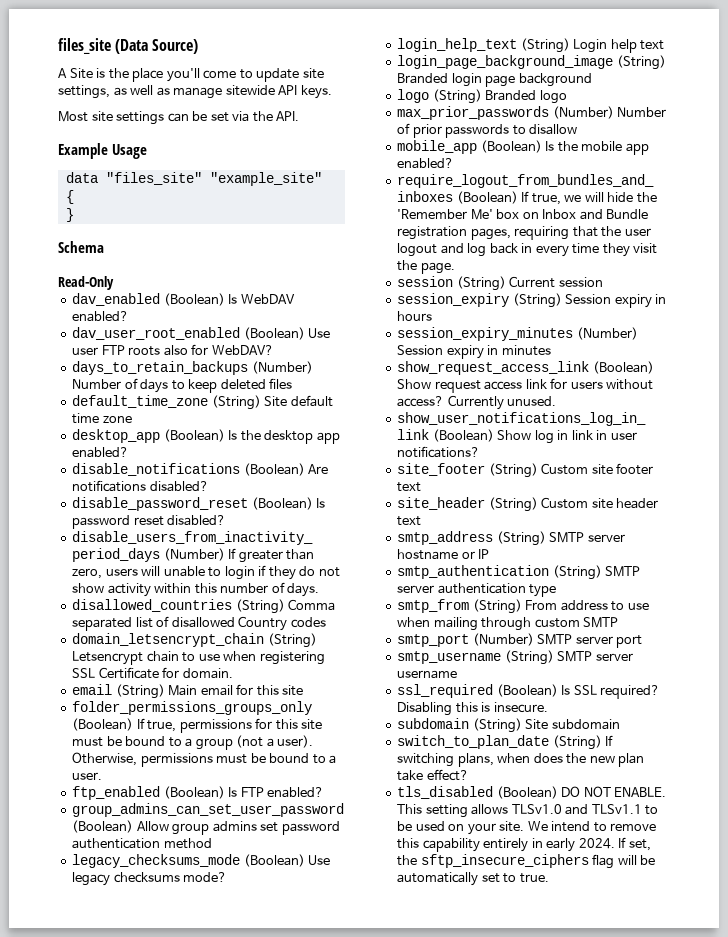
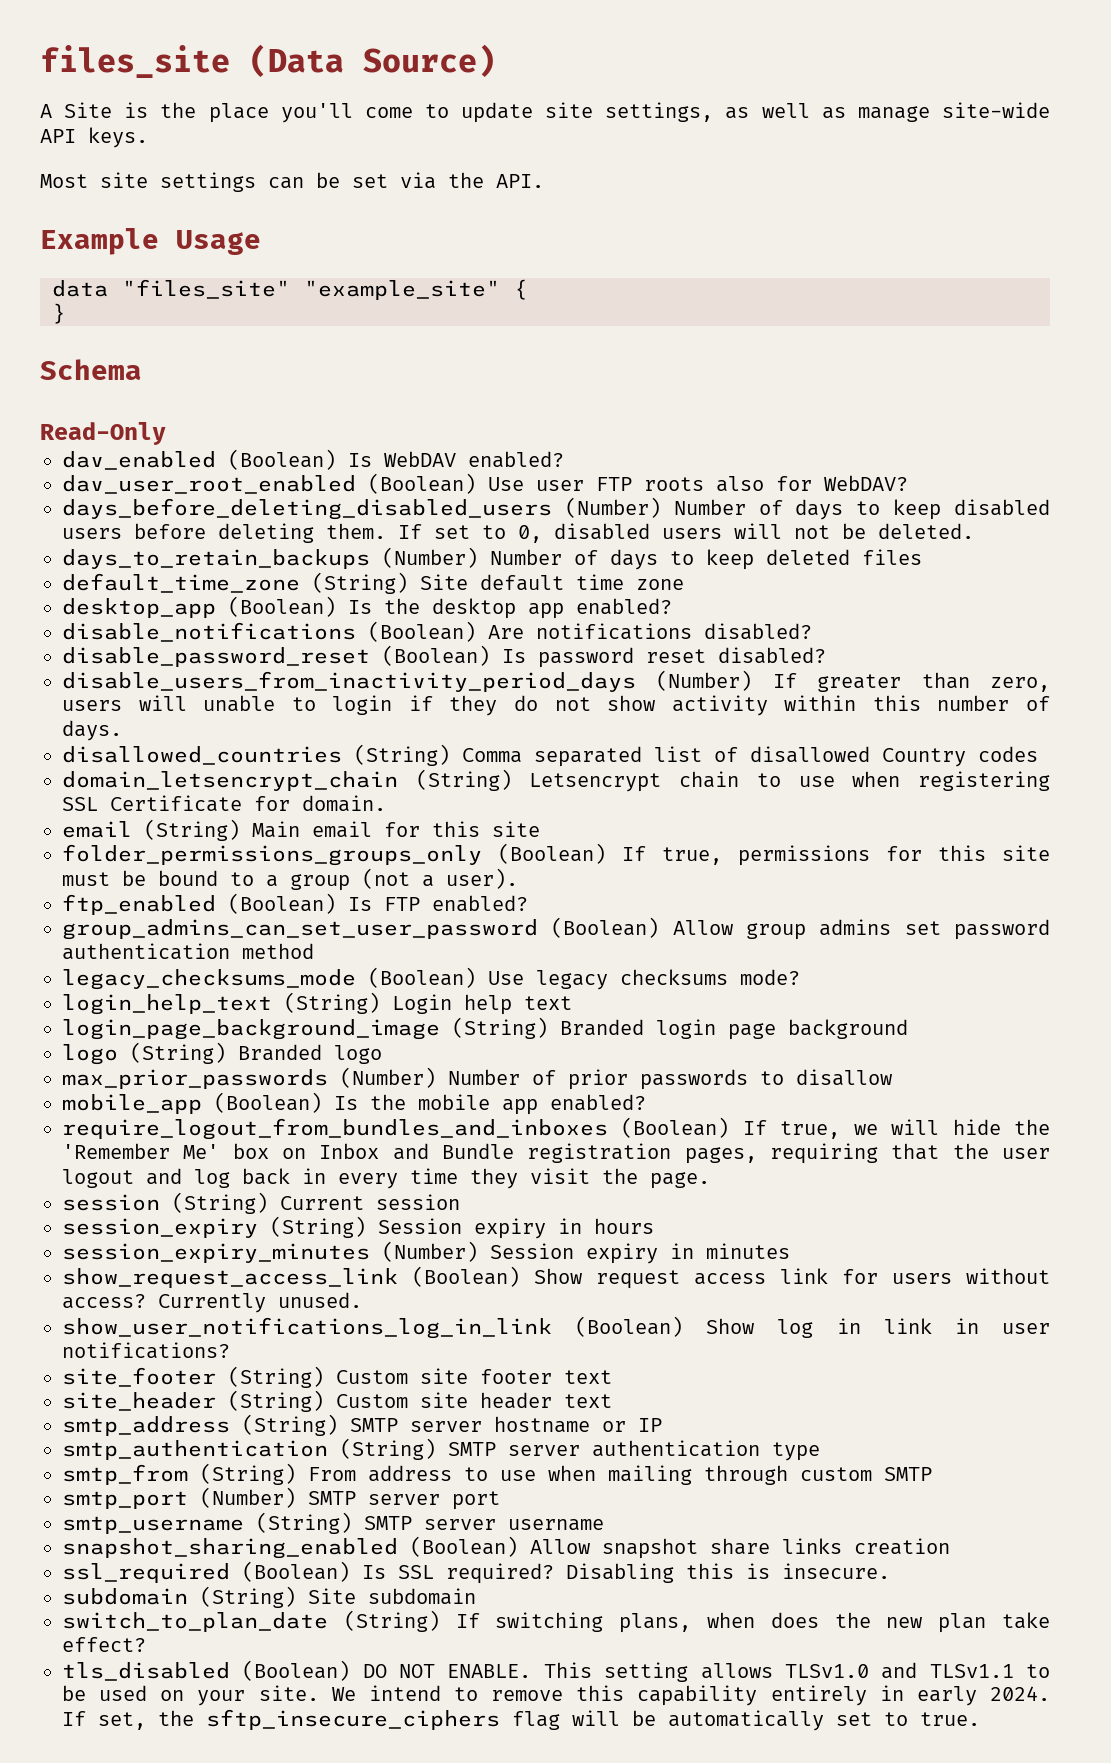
- A Site is the place you'll come to update site settings, as well as manage sitewide API keys.
+ A Site is the place you'll come to update site settings, as well as manage site-wide API keys.
+ days_before_deleting_disabled_users (Number) Number of days to keep disabled users before deleting them. If set to 0, disabled users will not be deleted.
- Otherwise, permissions must be bound to a user.
+ snapshot_sharing_enabled (Boolean) Allow snapshot share links creation

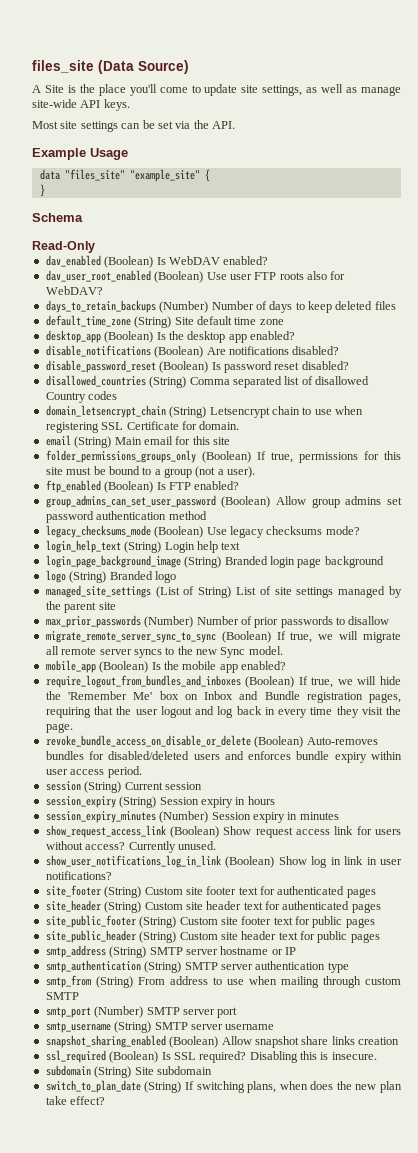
- days_before_deleting_disabled_users (Number) Number of days to keep disabled users before deleting them. If set to 0, disabled users will not be deleted.
- disable_users_from_inactivity_period_days (Number) If greater than zero, users will unable to login if they do not show activity within this number of days.
+ managed_site_settings (List of String) List of site settings managed by the parent site
+ migrate_remote_server_sync_to_sync (Boolean) If true, we will migrate all remote server syncs to the new Sync model.
+ revoke_bundle_access_on_disable_or_delete (Boolean) Auto-removes bundles for disabled/deleted users and enforces bundle expiry within user access period.
- site_footer (String) Custom site footer text
+ site_footer (String) Custom site footer text for authenticated pages
- site_header (String) Custom site header text
+ site_header (String) Custom site header text for authenticated pages
+ site_public_footer (String) Custom site footer text for public pages
+ site_public_header (String) Custom site header text for public pages
- tls_disabled (Boolean) DO NOT ENABLE. This setting allows TLSv1.0 and TLSv1.1 to be used on your site. We intend to remove this capability entirely in early 2024. If set, the sftp_insecure_ciphers flag will be automatically set to true.

